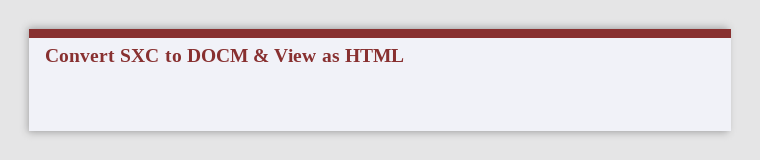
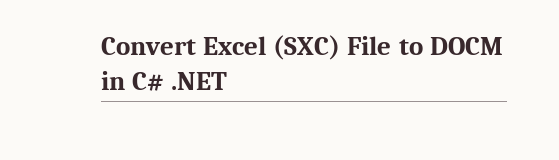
- Convert SXC to DOCM & View as HTML
+ Convert Excel (SXC) File to DOCM in C# .NET

